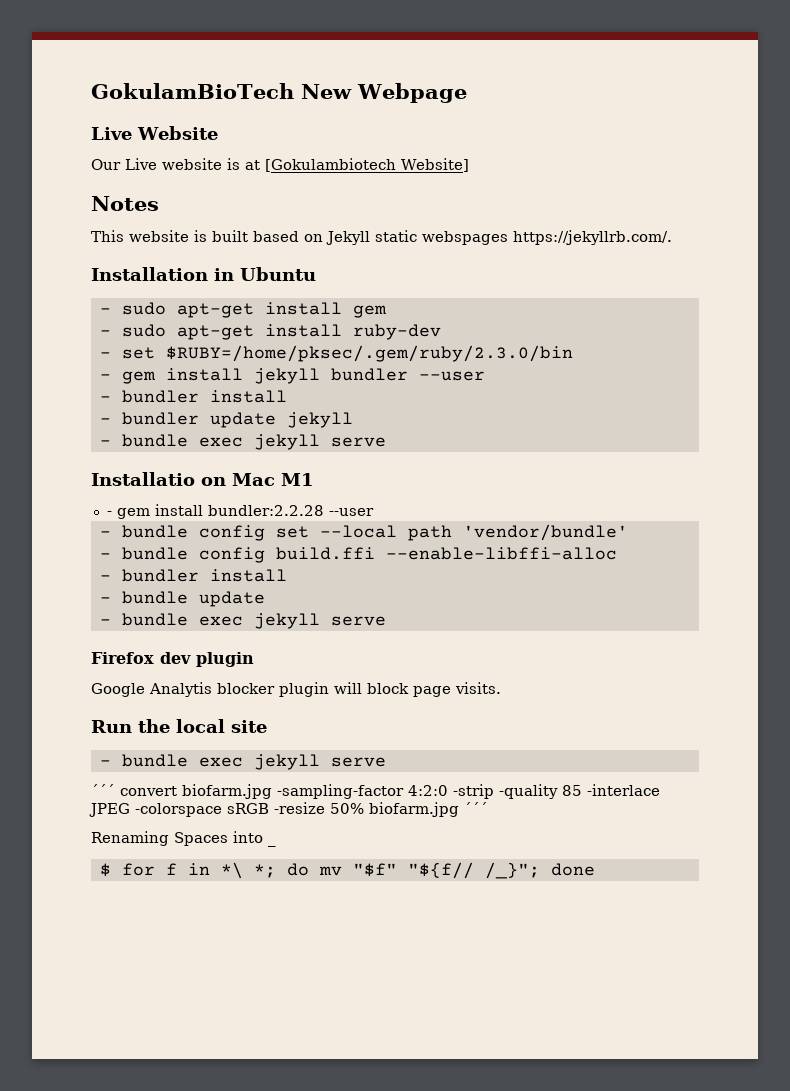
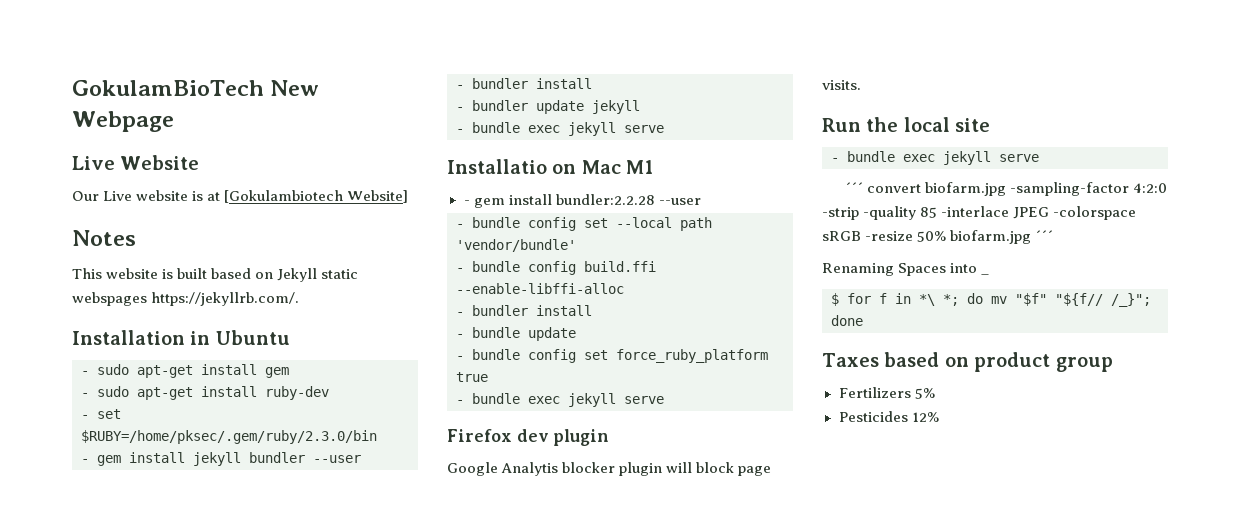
+ - bundle config set force_ruby_platform true
+ Taxes based on product group
+ Fertilizers 5%
+ Pesticides 12%

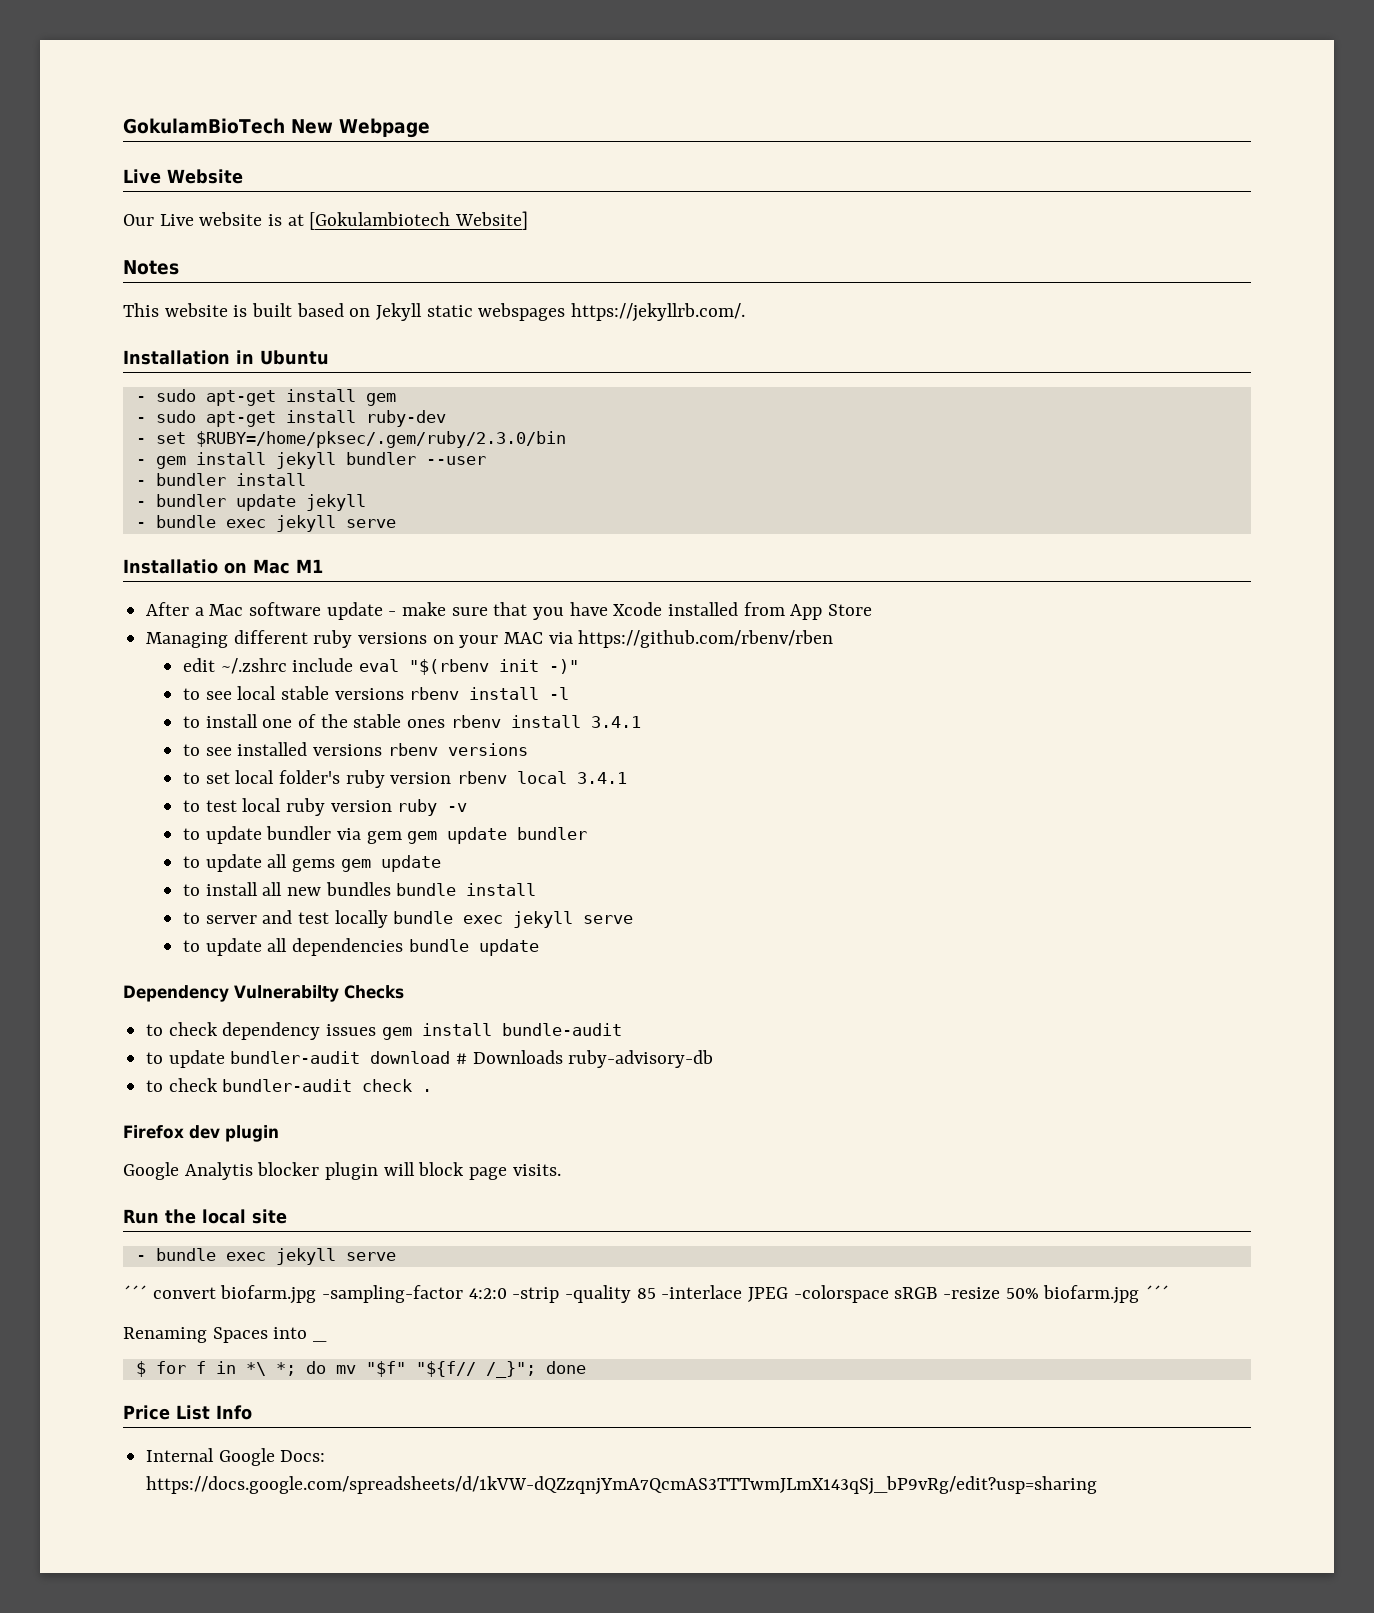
- - gem install bundler:2.2.28 --user
- - bundle config set --local path 'vendor/bundle'
- - bundle config build.ffi --enable-libffi-alloc
- - bundler install
- - bundle update
- - bundle config set force_ruby_platform true
- - bundle exec jekyll serve
+ After a Mac software update - make sure that you have Xcode installed from App Store
+ Managing different ruby versions on your MAC via https://github.com/rbenv/rben
+ edit ~/.zshrc include eval "$(rbenv init -)"
+ to see local stable versions rbenv install -l
+ to install one of the stable ones rbenv install 3.4.1
+ to see installed versions rbenv versions
+ to set local folder's ruby version rbenv local 3.4.1
+ to test local ruby version ruby -v
+ to update bundler via gem gem update bundler
+ to update all gems gem update
+ to install all new bundles bundle install
+ to server and test locally bundle exec jekyll serve
+ to update all dependencies bundle update
+ Dependency Vulnerabilty Checks
+ to check dependency issues gem install bundle-audit
+ to update bundler-audit download # Downloads ruby-advisory-db
+ to check bundler-audit check .
- Taxes based on product group
- Fertilizers 5%
- Pesticides 12%
+ Price List Info
+ Internal Google Docs: https://docs.google.com/spreadsheets/d/1kVW-dQZzqnjYmA7QcmAS3TTTwmJLmX143qSj_bP9vRg/edit?usp=sharing

